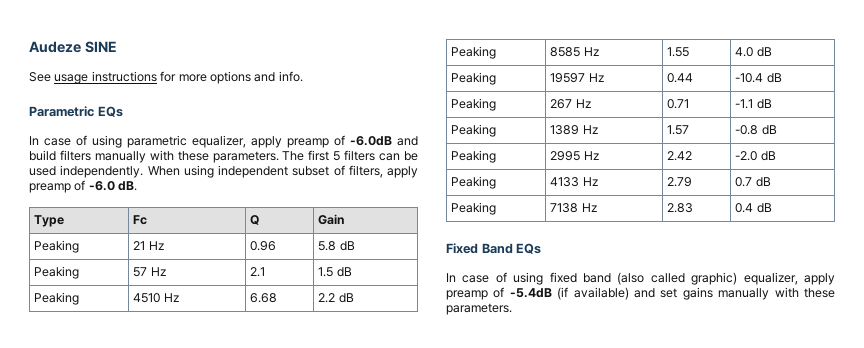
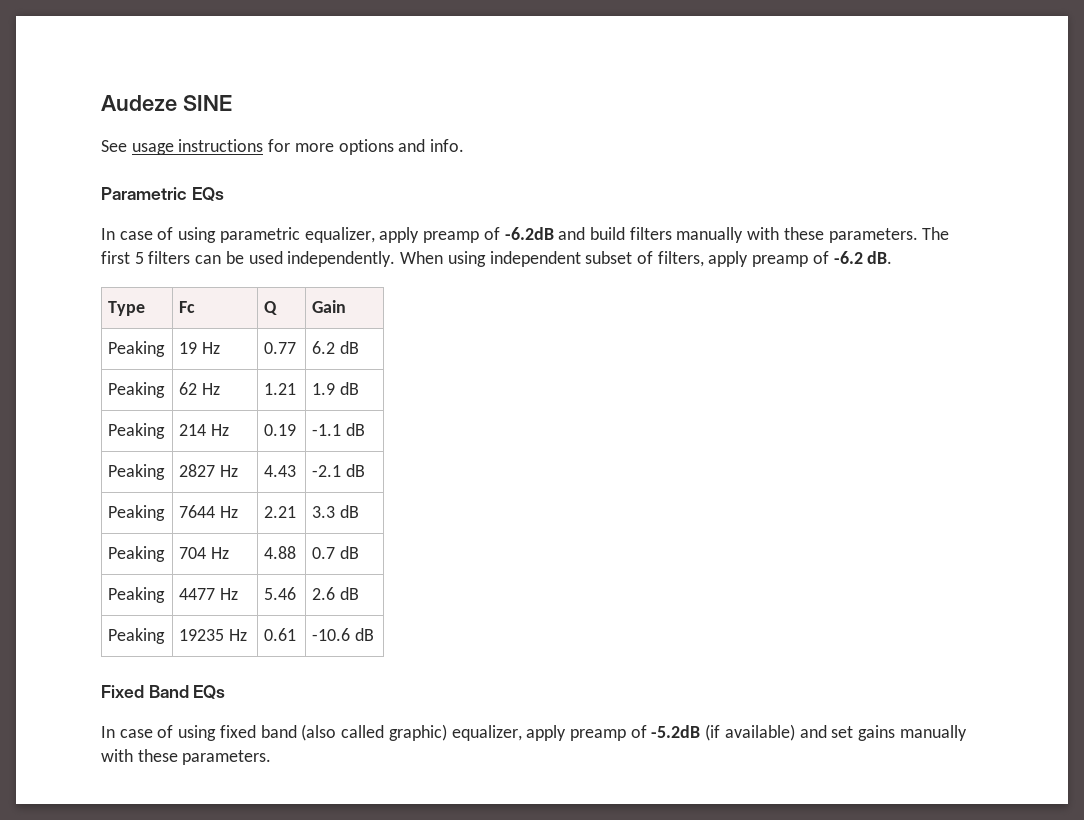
- In case of using parametric equalizer, apply preamp of -6.0dB and build filters manually with these parameters.
+ In case of using parametric equalizer, apply preamp of -6.2dB and build filters manually with these parameters.
- When using independent subset of filters, apply preamp of -6.0 dB.
+ When using independent subset of filters, apply preamp of -6.2 dB.
- Peaking | 21 Hz | 0.96 | 5.8 dB
- Peaking | 57 Hz | 2.1 | 1.5 dB
- Peaking | 4510 Hz | 6.68 | 2.2 dB
- Peaking | 8585 Hz | 1.55 | 4.0 dB
- Peaking | 19597 Hz | 0.44 | -10.4 dB
- Peaking | 267 Hz | 0.71 | -1.1 dB
+ Peaking | 19 Hz | 0.77 | 6.2 dB
+ Peaking | 62 Hz | 1.21 | 1.9 dB
+ Peaking | 214 Hz | 0.19 | -1.1 dB
- Peaking | 1389 Hz | 1.57 | -0.8 dB
- Peaking | 2995 Hz | 2.42 | -2.0 dB
- Peaking | 4133 Hz | 2.79 | 0.7 dB
+ Peaking | 2827 Hz | 4.43 | -2.1 dB
+ Peaking | 7644 Hz | 2.21 | 3.3 dB
+ Peaking | 704 Hz | 4.88 | 0.7 dB
- Peaking | 7138 Hz | 2.83 | 0.4 dB
+ Peaking | 4477 Hz | 5.46 | 2.6 dB
+ Peaking | 19235 Hz | 0.61 | -10.6 dB
- In case of using fixed band (also called graphic) equalizer, apply preamp of -5.4dB (if available) and set gains manually with these parameters.
+ In case of using fixed band (also called graphic) equalizer, apply preamp of -5.2dB (if available) and set gains manually with these parameters.

